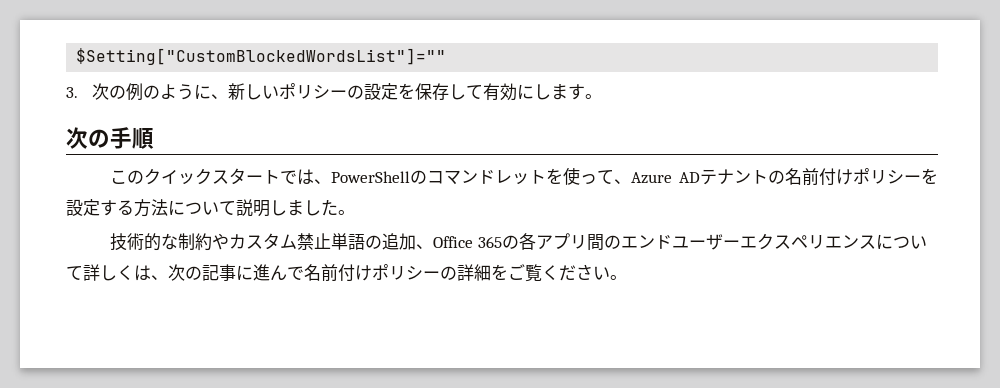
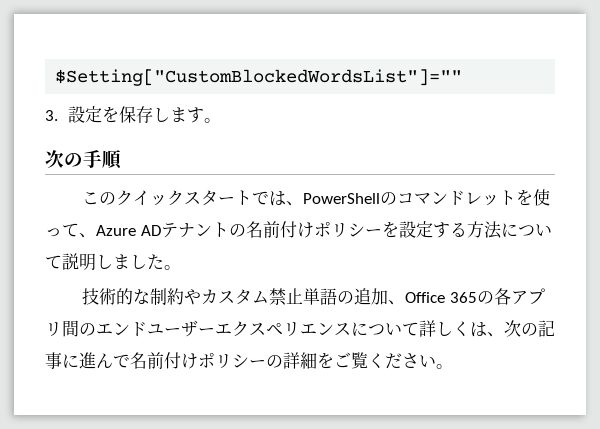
- 3.次の例のように、新しいポリシーの設定を保存して有効にします。
+ 3.設定を保存します。

